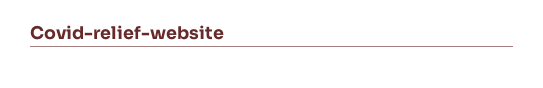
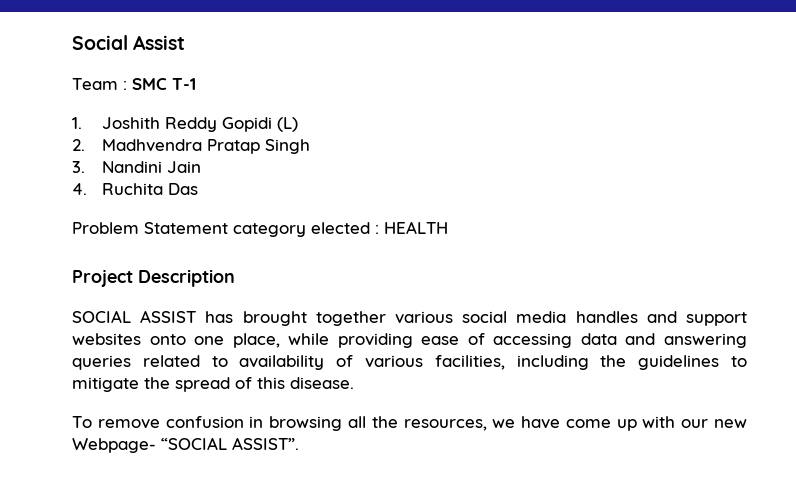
- Covid-relief-website
+ Social Assist
+ Team : SMC T-1
+ 1. Joshith Reddy Gopidi (L)
+ 2. Madhvendra Pratap Singh
+ 3. Nandini Jain
+ 4. Ruchita Das
+ Problem Statement category elected : HEALTH
+ Project Description
+ SOCIAL ASSIST has brought together various social media handles and support websites onto one place, while providing ease of accessing data and answering queries related to availability of various facilities, including the guidelines to mitigate the spread of this disease.
+ To remove confusion in browsing all the resources, we have come up with our new Webpage- “SOCIAL ASSIST”.

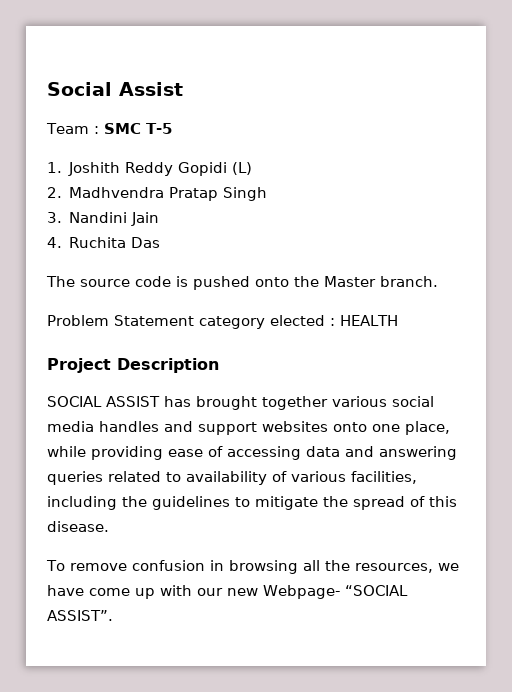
- Team : SMC T-1
+ Team : SMC T-5
+ The source code is pushed onto the Master branch.

